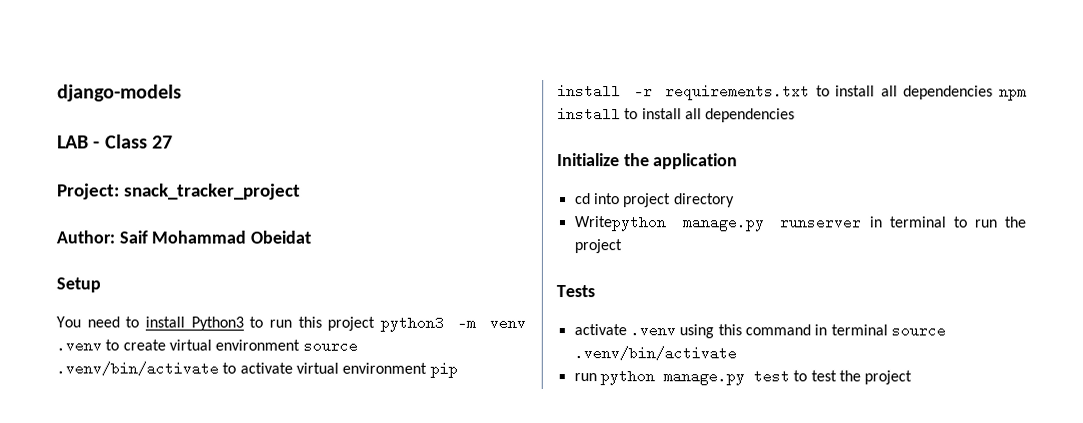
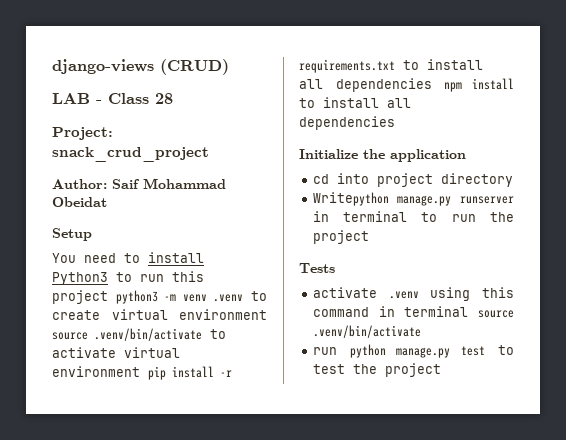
- django-models
+ django-views (CRUD)
- LAB - Class 27
+ LAB - Class 28
- Project: snack_tracker_project
+ Project: snack_crud_project

